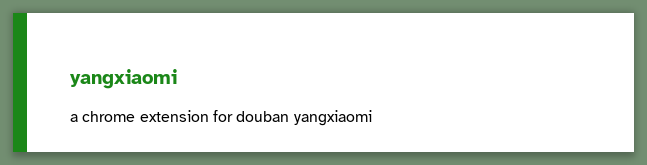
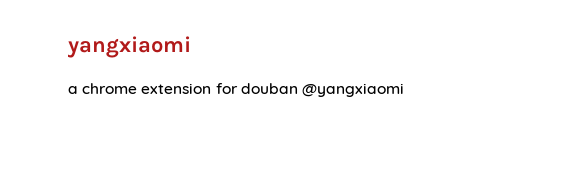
- a chrome extension for douban yangxiaomi
+ a chrome extension for douban @yangxiaomi

